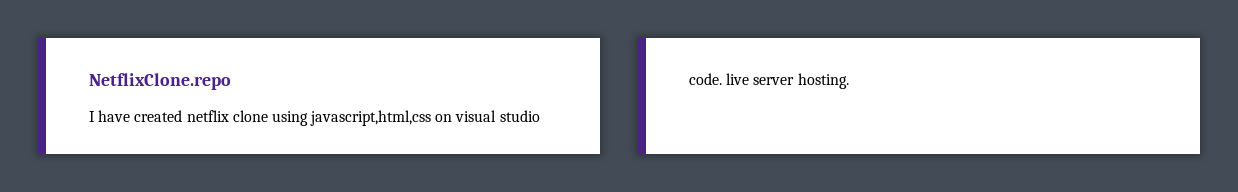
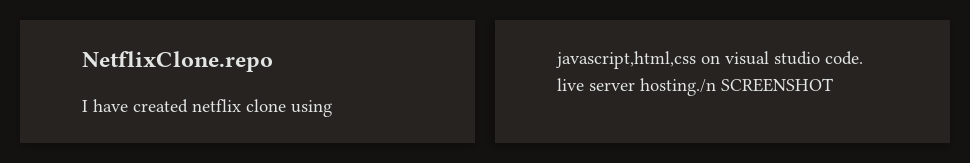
- I have created netflix clone using javascript,html,css on visual studio code. live server hosting.
+ I have created netflix clone using javascript,html,css on visual studio code. live server hosting./n SCREENSHOT

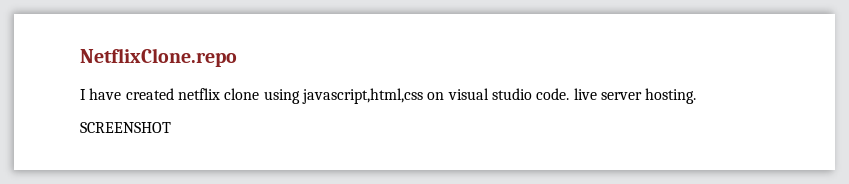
- I have created netflix clone using javascript,html,css on visual studio code. live server hosting./n SCREENSHOT
+ I have created netflix clone using javascript,html,css on visual studio code. live server hosting.
+ SCREENSHOT

